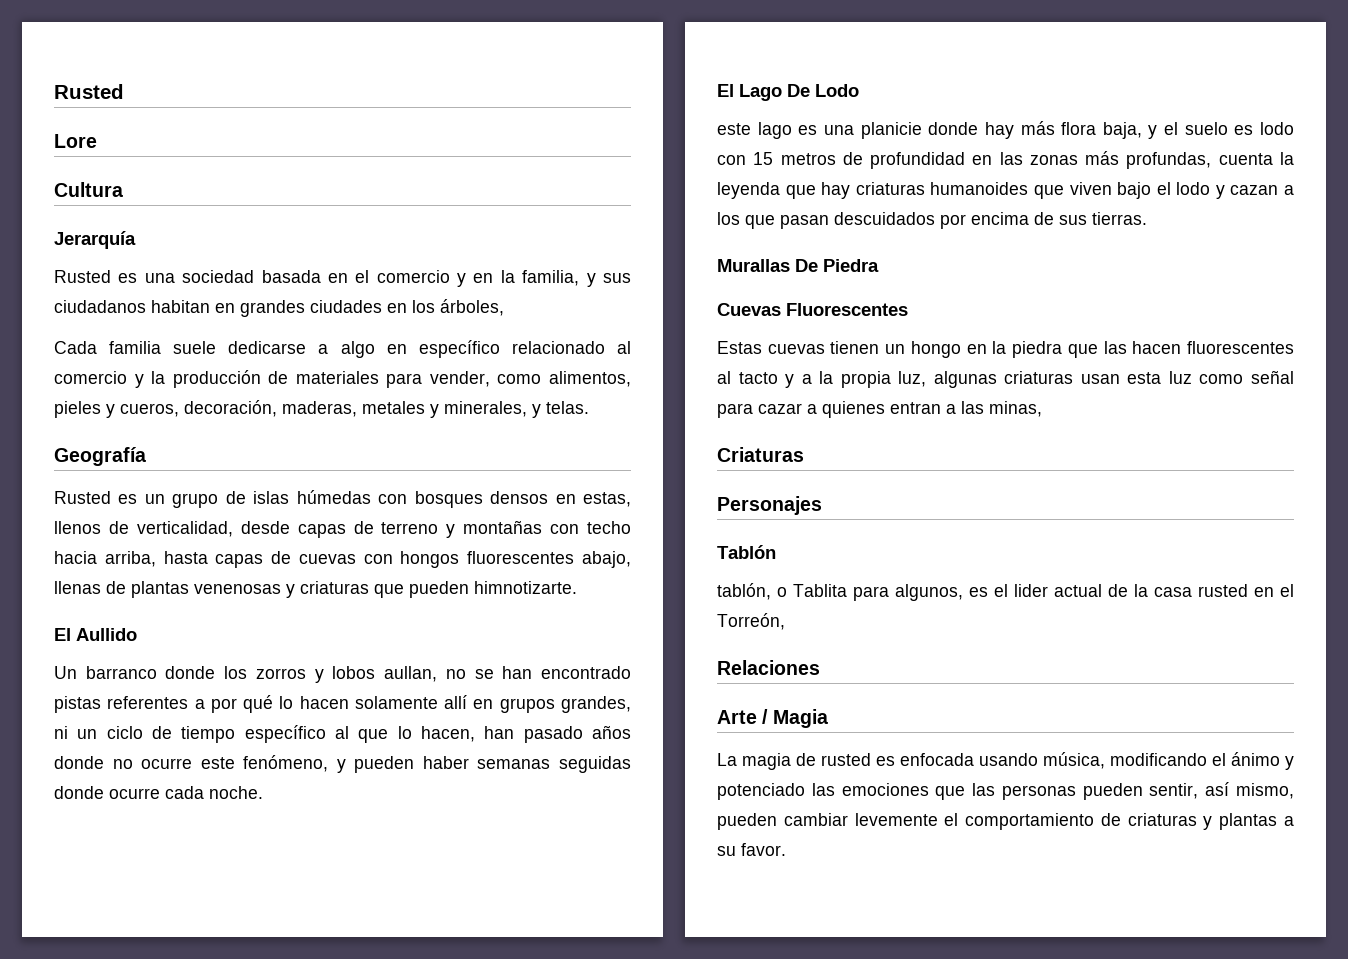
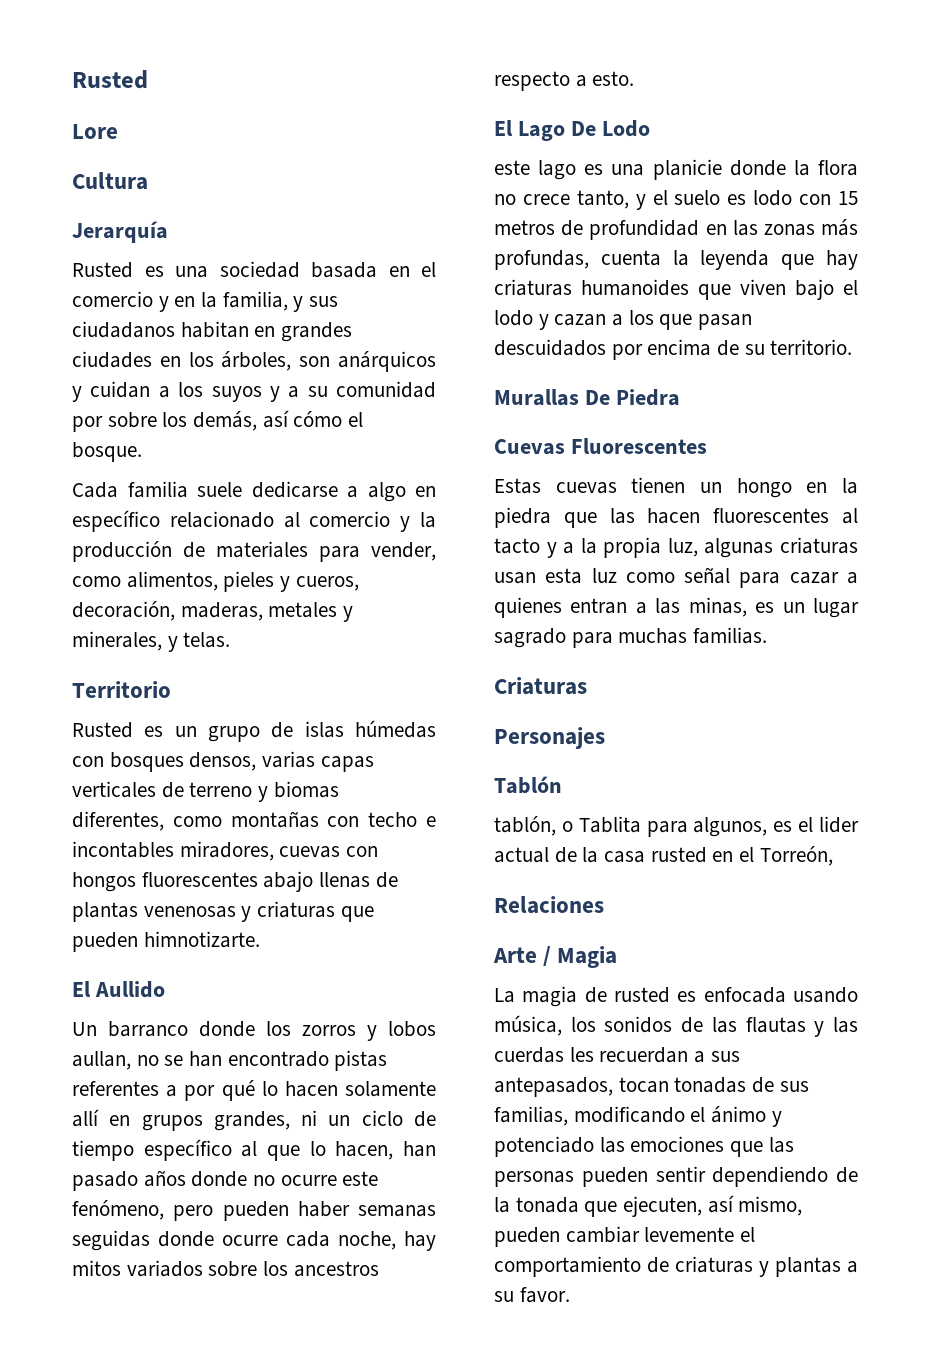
- Rusted es una sociedad basada en el comercio y en la familia, y sus ciudadanos habitan en grandes ciudades en los árboles,
+ Rusted es una sociedad basada en el comercio y en la familia, y sus ciudadanos habitan en grandes ciudades en los árboles, son anárquicos y cuidan a los suyos y a su comunidad por sobre los demás, así cómo el bosque.
- Geografía
+ Territorio
- Rusted es un grupo de islas húmedas con bosques densos en estas, llenos de verticalidad, desde capas de terreno y montañas con techo hacia arriba, hasta capas de cuevas con hongos fluorescentes abajo, llenas de plantas venenosas y criaturas que pueden himnotizarte.
+ Rusted es un grupo de islas húmedas con bosques densos, varias capas verticales de terreno y biomas diferentes, como montañas con techo e incontables miradores, cuevas con hongos fluorescentes abajo llenas de plantas venenosas y criaturas que pueden himnotizarte.
- Un barranco donde los zorros y lobos aullan, no se han encontrado pistas referentes a por qué lo hacen solamente allí en grupos grandes, ni un ciclo de tiempo específico al que lo hacen, han pasado años donde no ocurre este fenómeno, y pueden haber semanas seguidas donde ocurre cada noche.
+ Un barranco donde los zorros y lobos aullan, no se han encontrado pistas referentes a por qué lo hacen solamente allí en grupos grandes, ni un ciclo de tiempo específico al que lo hacen, han pasado años donde no ocurre este fenómeno, pero pueden haber semanas seguidas donde ocurre cada noche, hay mitos variados sobre los ancestros respecto a esto.
- este lago es una planicie donde hay más flora baja, y el suelo es lodo con 15 metros de profundidad en las zonas más profundas, cuenta la leyenda que hay criaturas humanoides que viven bajo el lodo y cazan a los que pasan descuidados por encima de sus tierras.
+ este lago es una planicie donde la flora no crece tanto, y el suelo es lodo con 15 metros de profundidad en las zonas más profundas, cuenta la leyenda que hay criaturas humanoides que viven bajo el lodo y cazan a los que pasan descuidados por encima de su territorio.
- Estas cuevas tienen un hongo en la piedra que las hacen fluorescentes al tacto y a la propia luz, algunas criaturas usan esta luz como señal para cazar a quienes entran a las minas,
+ Estas cuevas tienen un hongo en la piedra que las hacen fluorescentes al tacto y a la propia luz, algunas criaturas usan esta luz como señal para cazar a quienes entran a las minas, es un lugar sagrado para muchas familias.
- La magia de rusted es enfocada usando música, modificando el ánimo y potenciado las emociones que las personas pueden sentir, así mismo, pueden cambiar levemente el comportamiento de criaturas y plantas a su favor.
+ La magia de rusted es enfocada usando música, los sonidos de las flautas y las cuerdas les recuerdan a sus antepasados, tocan tonadas de sus familias, modificando el ánimo y potenciado las emociones que las personas pueden sentir dependiendo de la tonada que ejecuten, así mismo, pueden cambiar levemente el comportamiento de criaturas y plantas a su favor.

